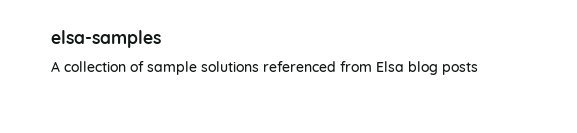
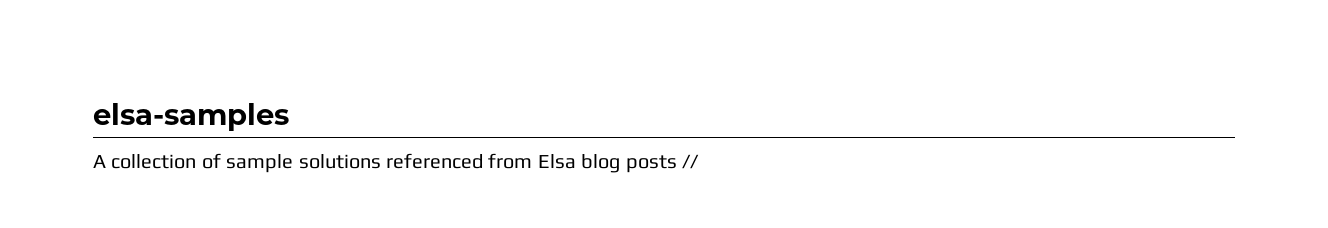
- A collection of sample solutions referenced from Elsa blog posts
+ A collection of sample solutions referenced from Elsa blog posts //

